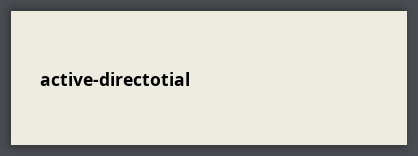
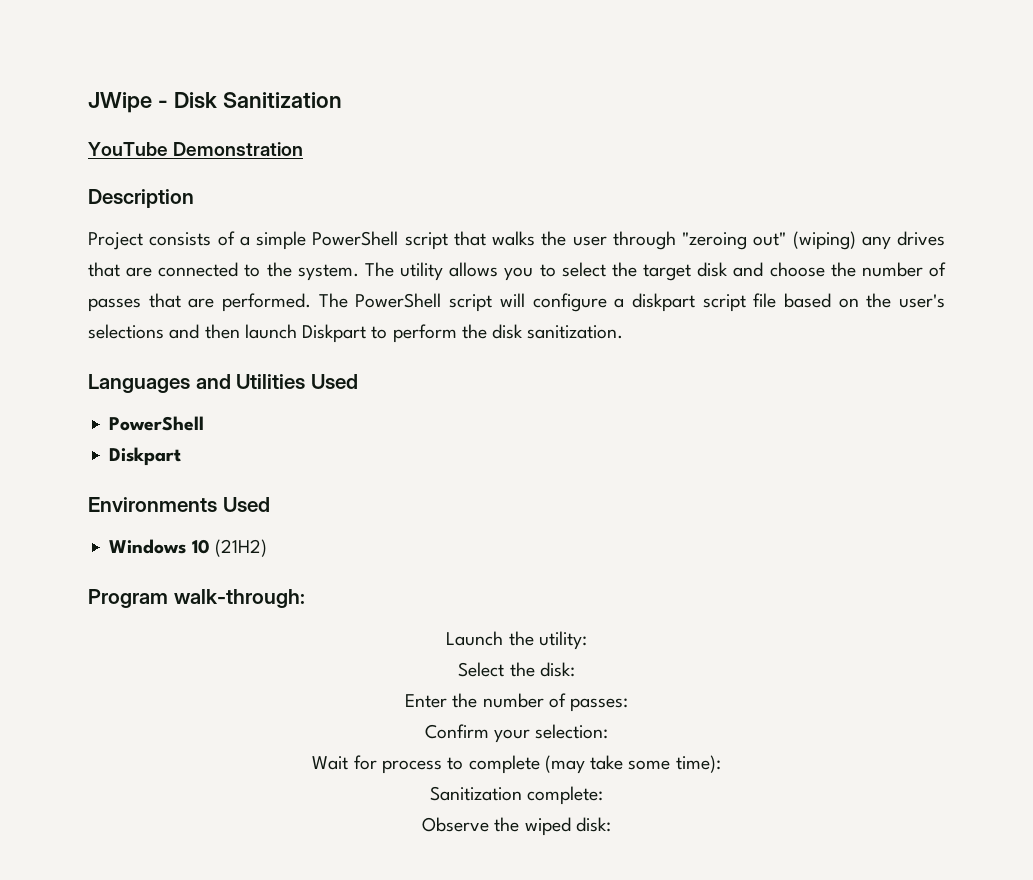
- active-directotial
+ JWipe - Disk Sanitization
+ YouTube Demonstration
+ Description
+ Project consists of a simple PowerShell script that walks the user through "zeroing out" (wiping) any drives that are connected to the system. The utility allows you to select the target disk and choose the number of passes that are performed. The PowerShell script will configure a diskpart script file based on the user's selections and then launch Diskpart to perform the disk sanitization.
+ Languages and Utilities Used
+ PowerShell
+ Diskpart
+ Environments Used
+ Windows 10 (21H2)
+ Program walk-through:
+ Launch the utility:
+ Select the disk:
+ Enter the number of passes:
+ Confirm your selection:
+ Wait for process to complete (may take some time):
+ Sanitization complete:
+ Observe the wiped disk:

